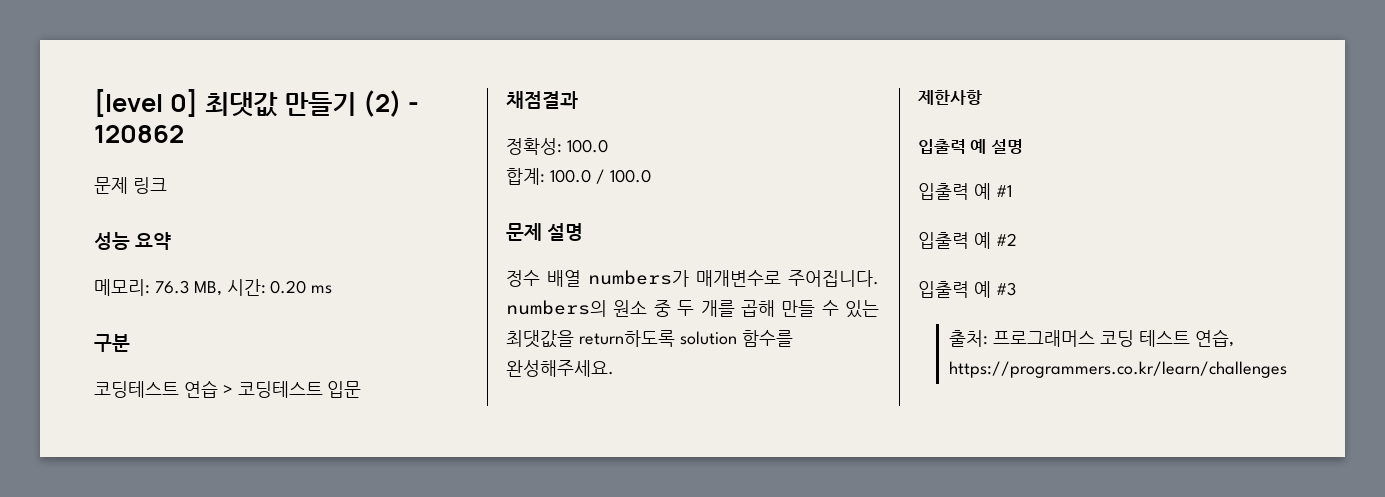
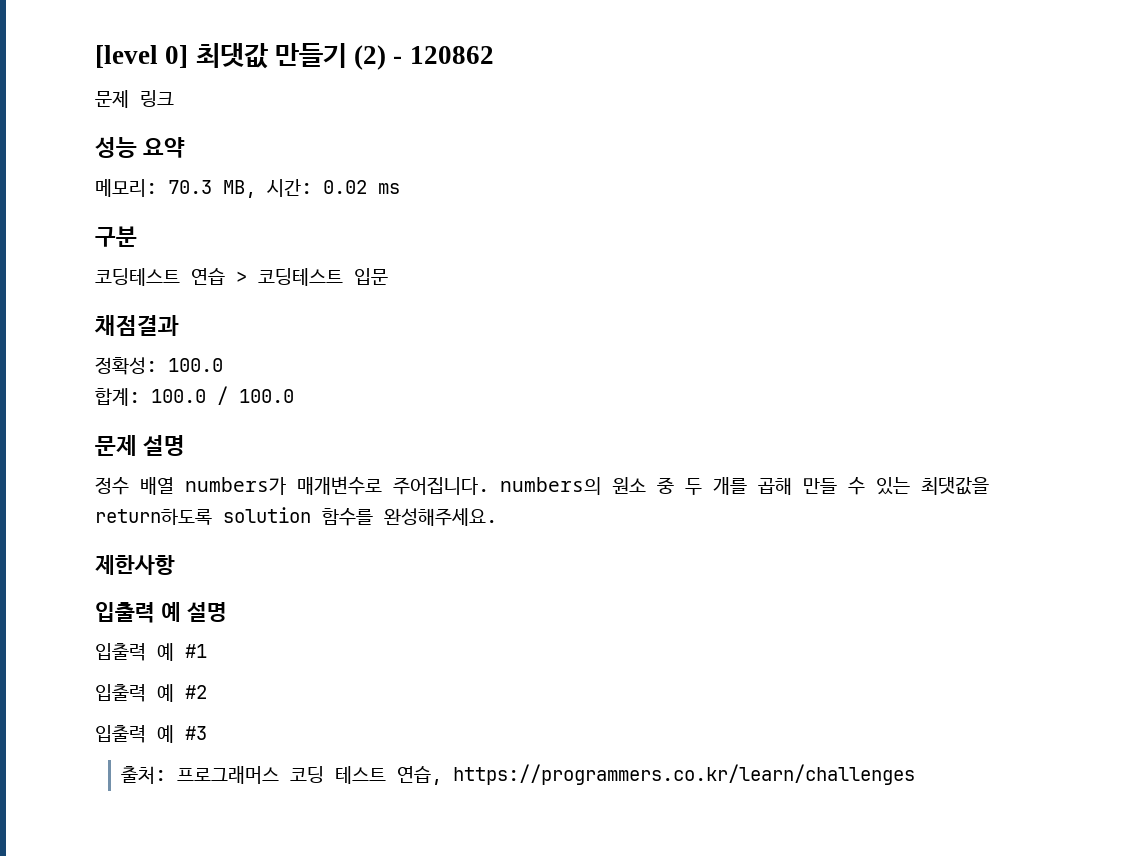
- 메모리: 76.3 MB, 시간: 0.20 ms
+ 메모리: 70.3 MB, 시간: 0.02 ms

